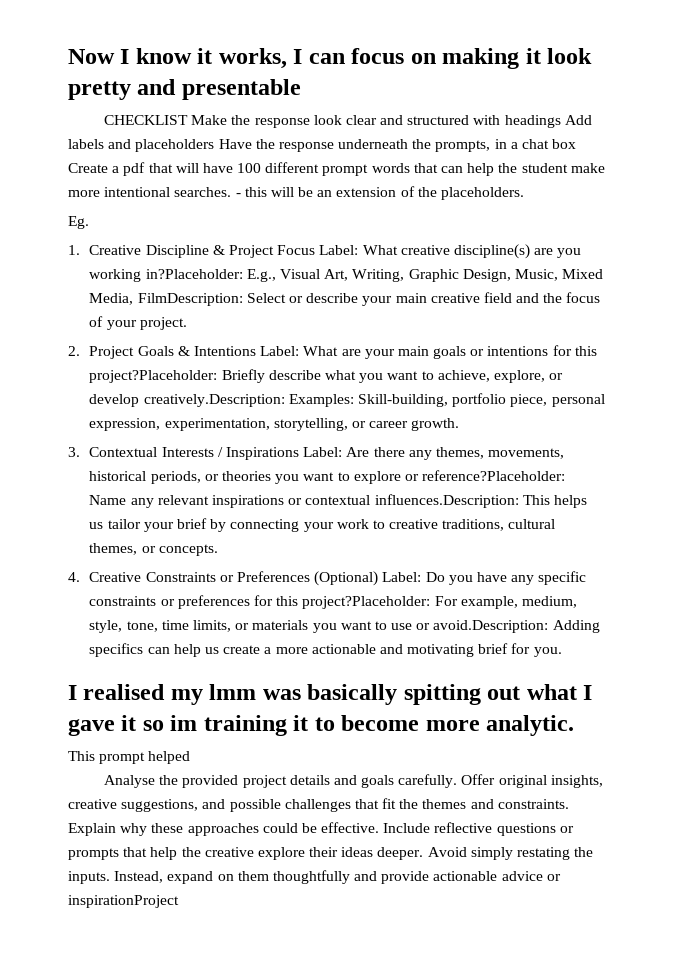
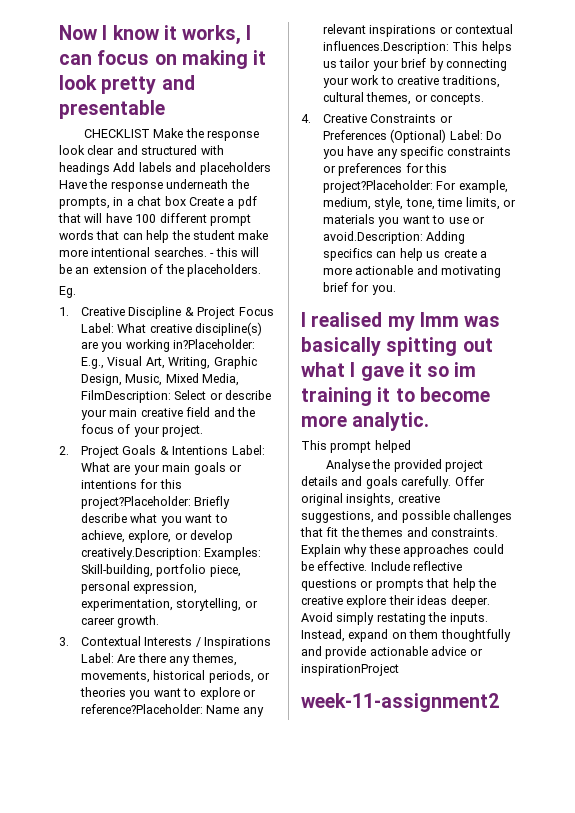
+ week-11-assignment2

